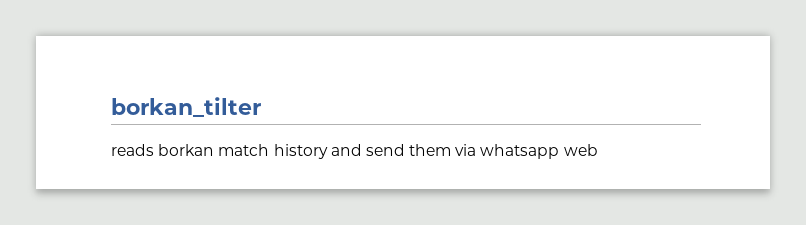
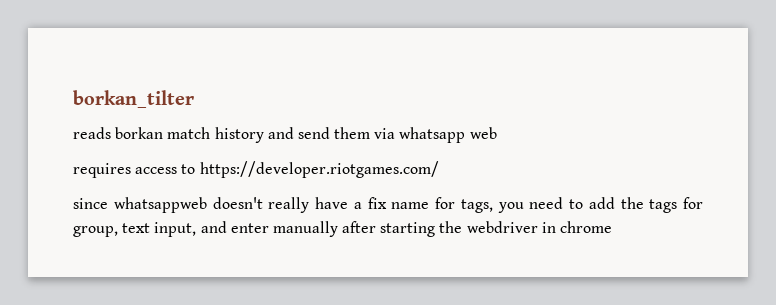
+ requires access to https://developer.riotgames.com/
+ since whatsappweb doesn't really have a fix name for tags, you need to add the tags for group, text input, and enter manually after starting the webdriver in chrome

